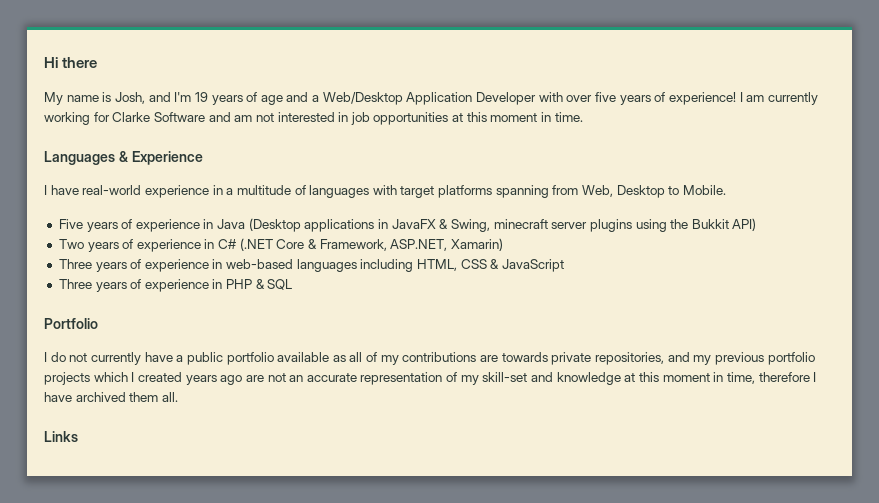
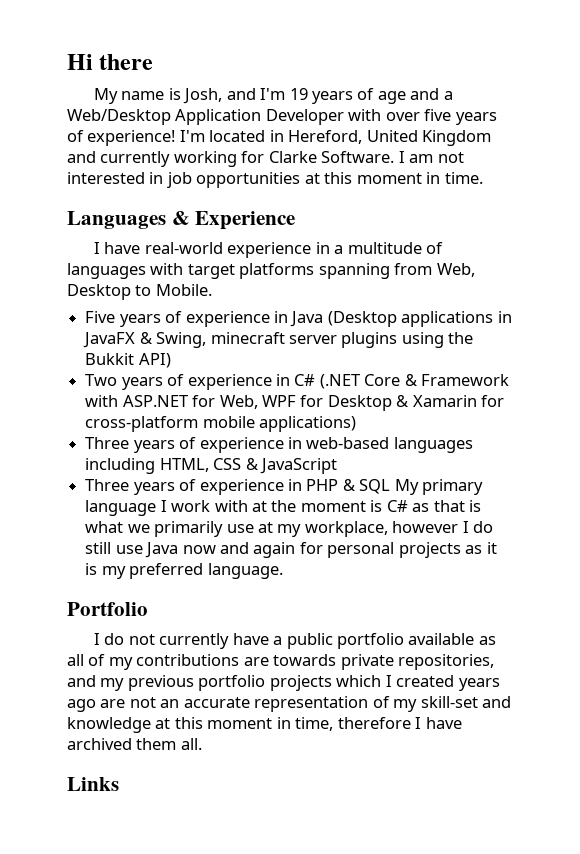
- I am currently working for Clarke Software and am not interested in job opportunities at this moment in time.
+ I'm located in Hereford, United Kingdom and currently working for Clarke Software. I am not interested in job opportunities at this moment in time.
- Two years of experience in C# (.NET Core & Framework, ASP.NET, Xamarin)
+ Two years of experience in C# (.NET Core & Framework with ASP.NET for Web, WPF for Desktop & Xamarin for cross-platform mobile applications)
- Three years of experience in PHP & SQL
+ Three years of experience in PHP & SQL My primary language I work with at the moment is C# as that is what we primarily use at my workplace, however I do still use Java now and again for personal projects as it is my preferred language.

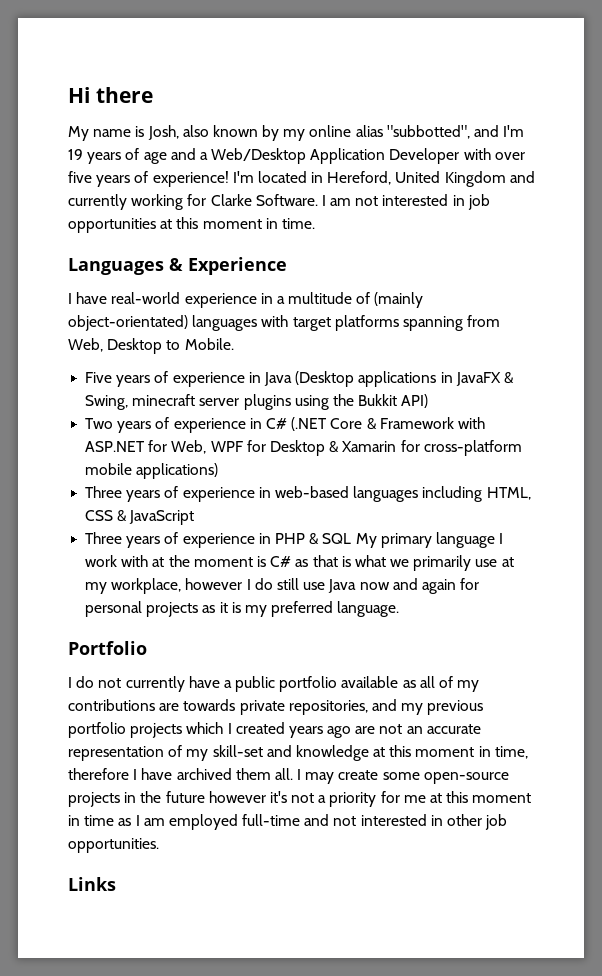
- My name is Josh, and I'm 19 years of age and a Web/Desktop Application Developer with over five years of experience!
+ My name is Josh, also known by my online alias "subbotted", and I'm 19 years of age and a Web/Desktop Application Developer with over five years of experience!
- I have real-world experience in a multitude of languages with target platforms spanning from Web, Desktop to Mobile.
+ I have real-world experience in a multitude of (mainly object-orientated) languages with target platforms spanning from Web, Desktop to Mobile.
+ I may create some open-source projects in the future however it's not a priority for me at this moment in time as I am employed full-time and not interested in other job opportunities.

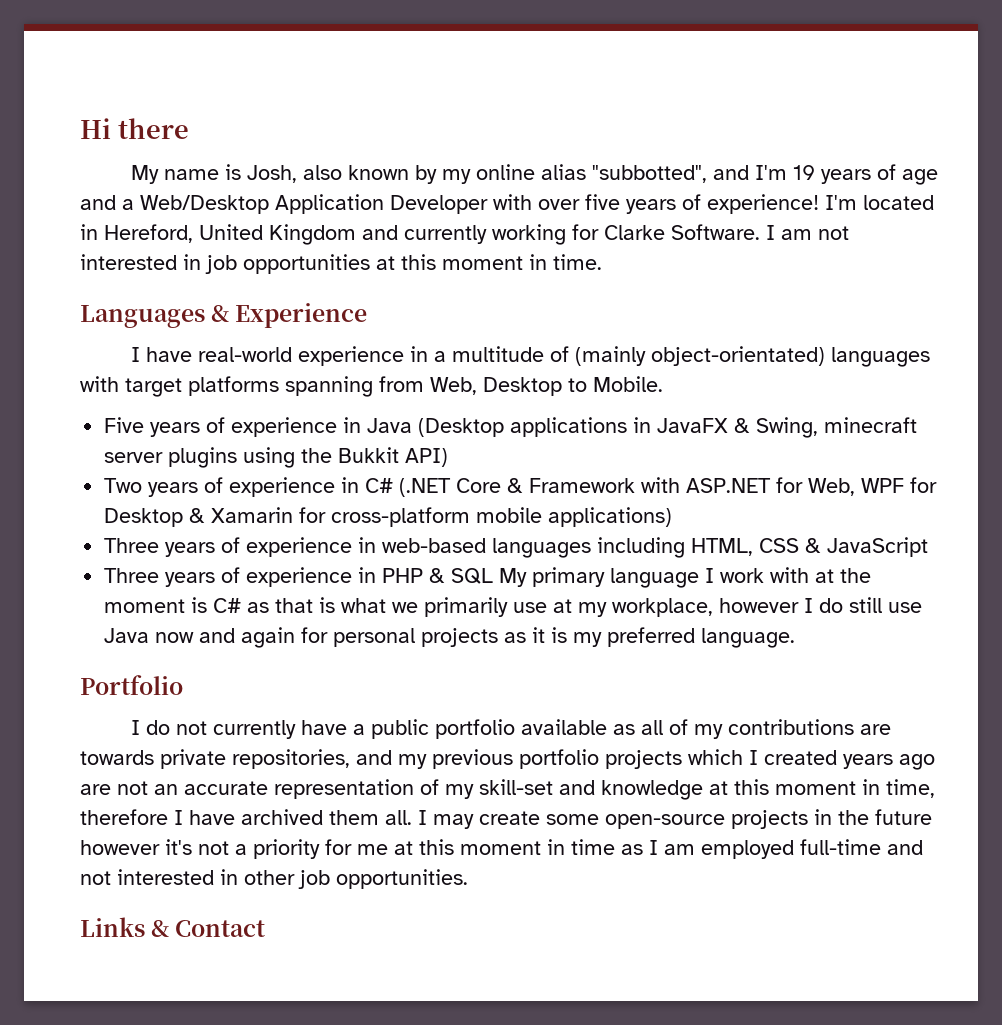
- Links
+ Links & Contact

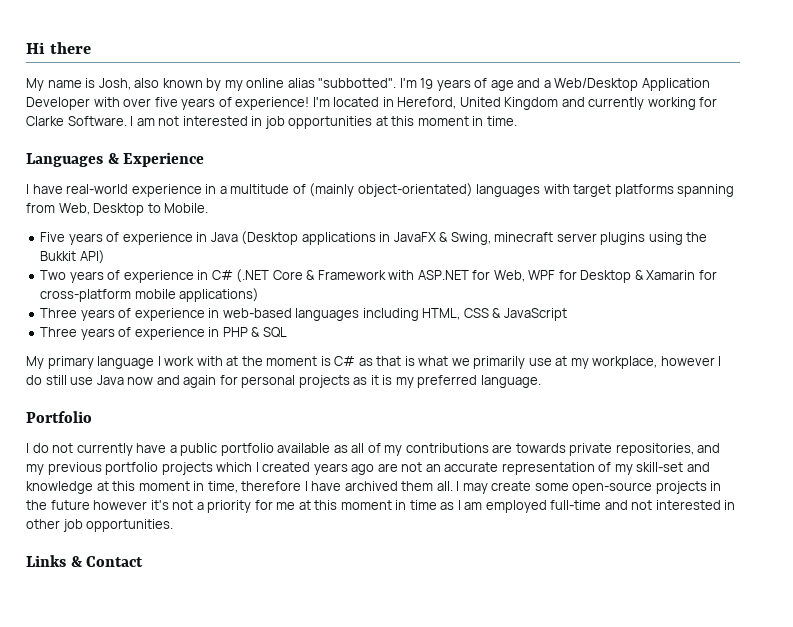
- My name is Josh, also known by my online alias "subbotted", and I'm 19 years of age and a Web/Desktop Application Developer with over five years of experience!
+ My name is Josh, also known by my online alias "subbotted". I'm 19 years of age and a Web/Desktop Application Developer with over five years of experience!
- Three years of experience in PHP & SQL My primary language I work with at the moment is C# as that is what we primarily use at my workplace, however I do still use Java now and again for personal projects as it is my preferred language.
+ Three years of experience in PHP & SQL
+ My primary language I work with at the moment is C# as that is what we primarily use at my workplace, however I do still use Java now and again for personal projects as it is my preferred language.

